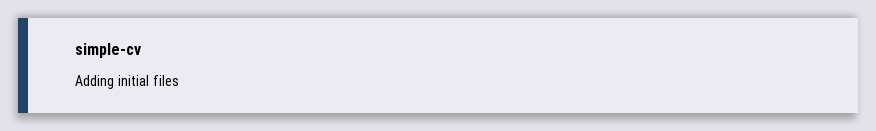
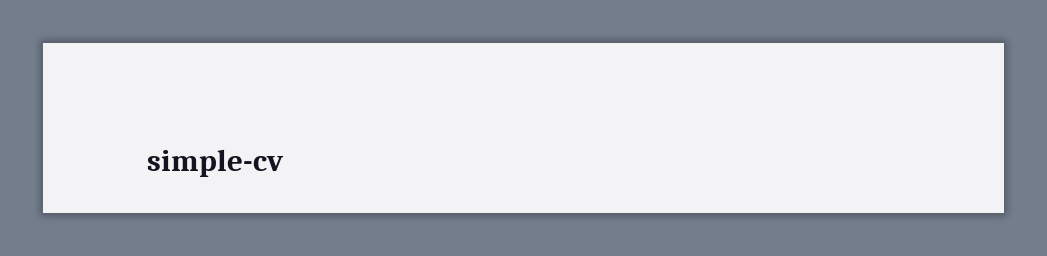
- Adding initial files

